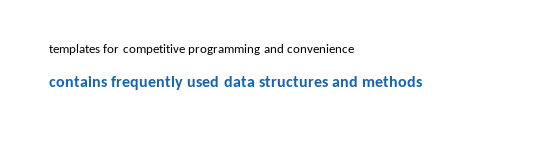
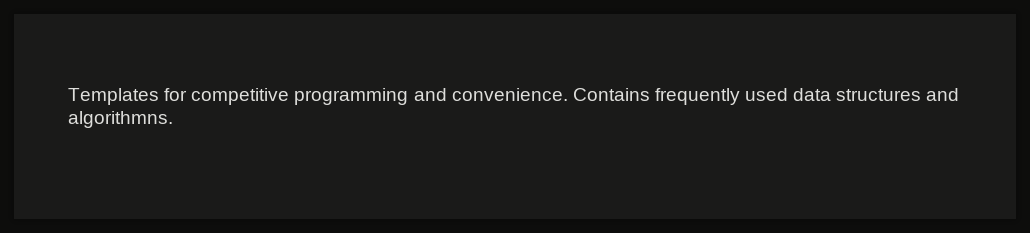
- templates for competitive programming and convenience
- contains frequently used data structures and methods
+ Templates for competitive programming and convenience. Contains frequently used data structures and algorithmns.

